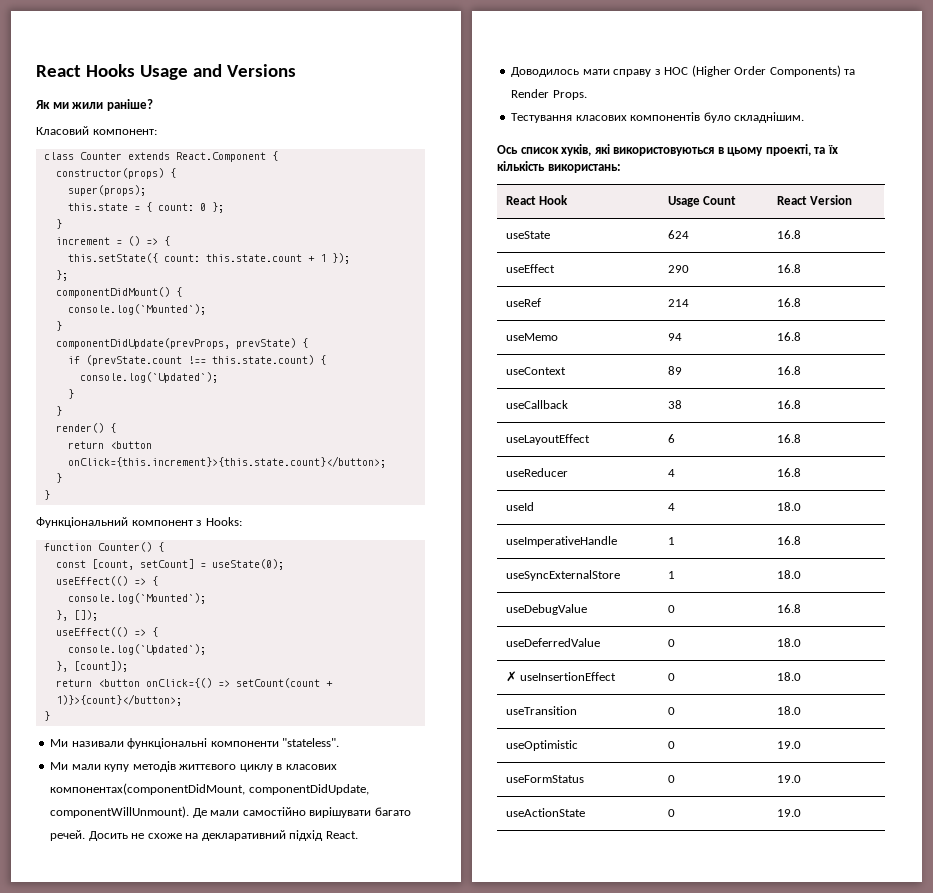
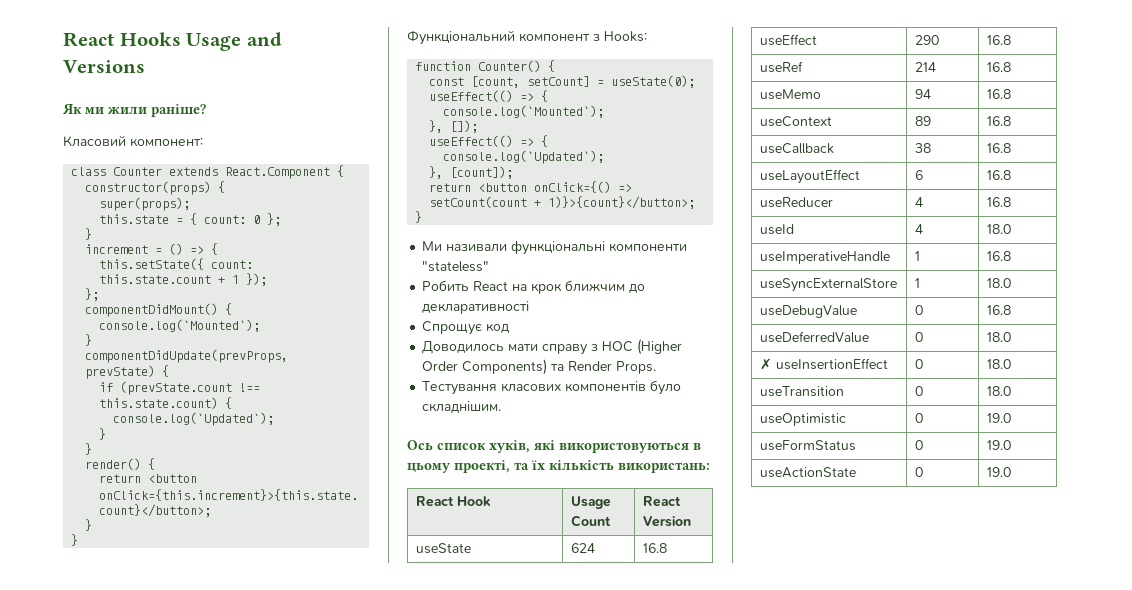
- Ми називали функціональні компоненти "stateless".
- Ми мали купу методів життєвого циклу в класових компонентах(componentDidMount, componentDidUpdate, componentWillUnmount). Де мали самостійно вирішувати багато речей. Досить не схоже на декларативний підхід React.
+ Ми називали функціональні компоненти "stateless"
+ Робить React на крок ближчим до декларативності
+ Спрощує код

